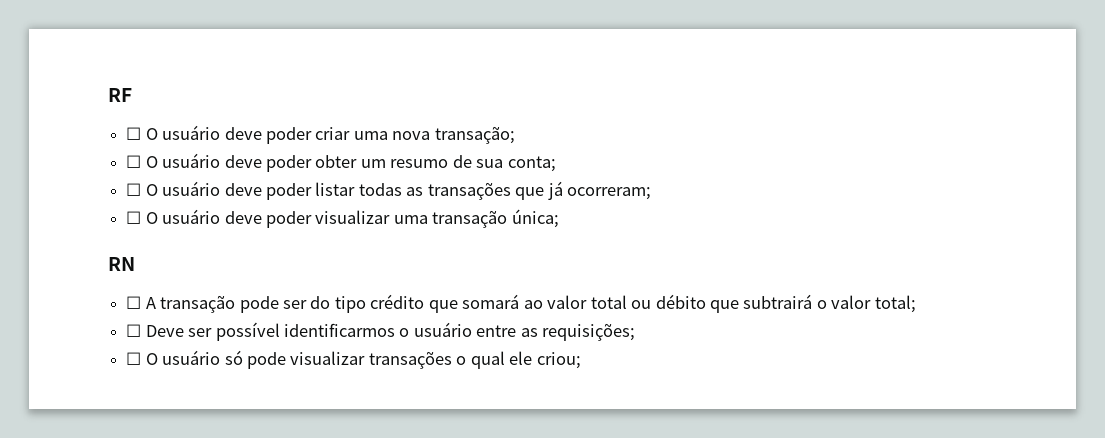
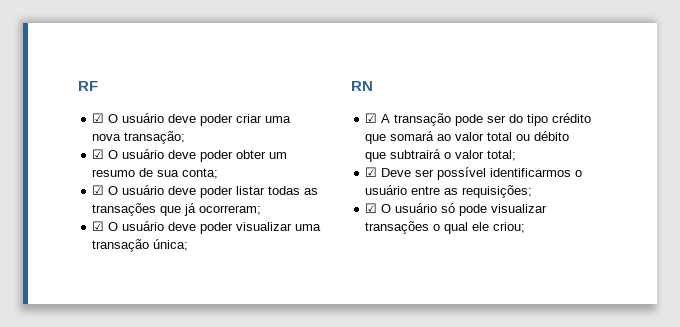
- ☐ O usuário deve poder criar uma nova transação;
+ ☑ O usuário deve poder criar uma nova transação;
- ☐ O usuário deve poder obter um resumo de sua conta;
+ ☑ O usuário deve poder obter um resumo de sua conta;
- ☐ O usuário deve poder listar todas as transações que já ocorreram;
+ ☑ O usuário deve poder listar todas as transações que já ocorreram;
- ☐ O usuário deve poder visualizar uma transação única;
+ ☑ O usuário deve poder visualizar uma transação única;
- ☐ A transação pode ser do tipo crédito que somará ao valor total ou débito que subtrairá o valor total;
+ ☑ A transação pode ser do tipo crédito que somará ao valor total ou débito que subtrairá o valor total;
- ☐ Deve ser possível identificarmos o usuário entre as requisições;
+ ☑ Deve ser possível identificarmos o usuário entre as requisições;
- ☐ O usuário só pode visualizar transações o qual ele criou;
+ ☑ O usuário só pode visualizar transações o qual ele criou;

